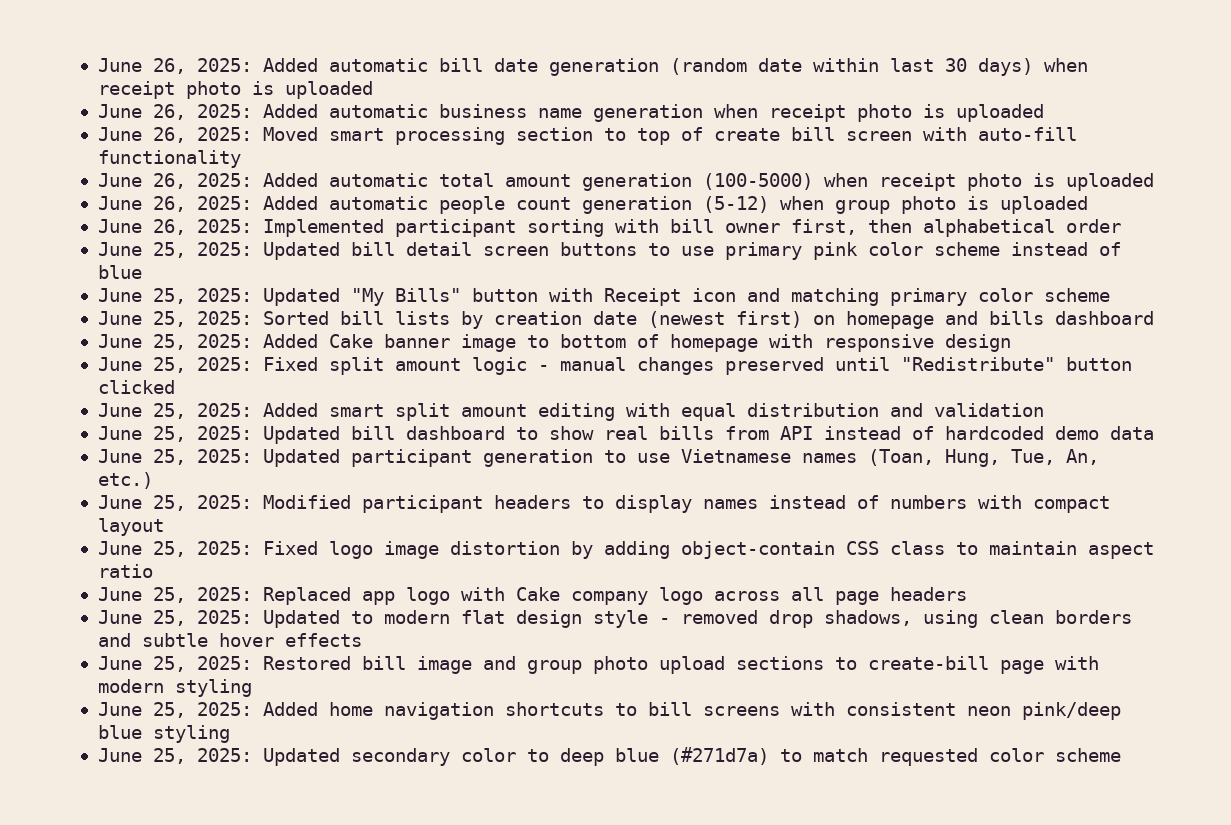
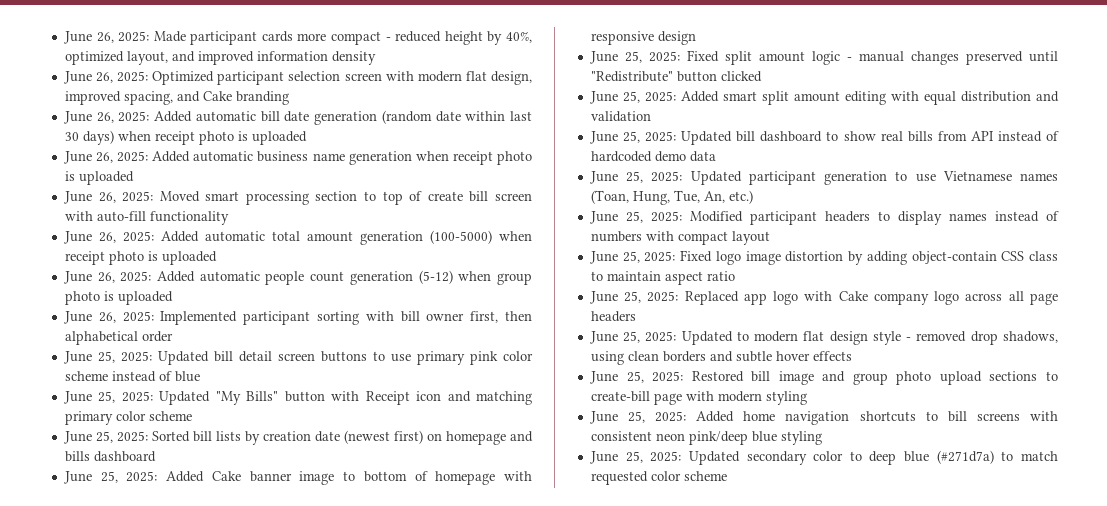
+ June 26, 2025: Made participant cards more compact - reduced height by 40%, optimized layout, and improved information density
+ June 26, 2025: Optimized participant selection screen with modern flat design, improved spacing, and Cake branding

